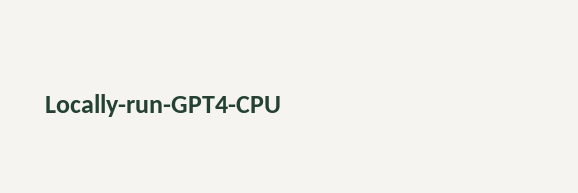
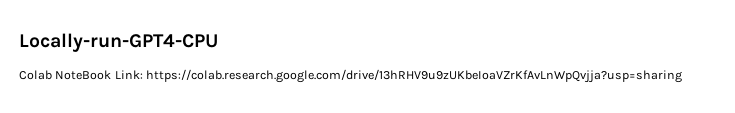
+ Colab NoteBook Link: https://colab.research.google.com/drive/13hRHV9u9zUKbeIoaVZrKfAvLnWpQvjja?usp=sharing

